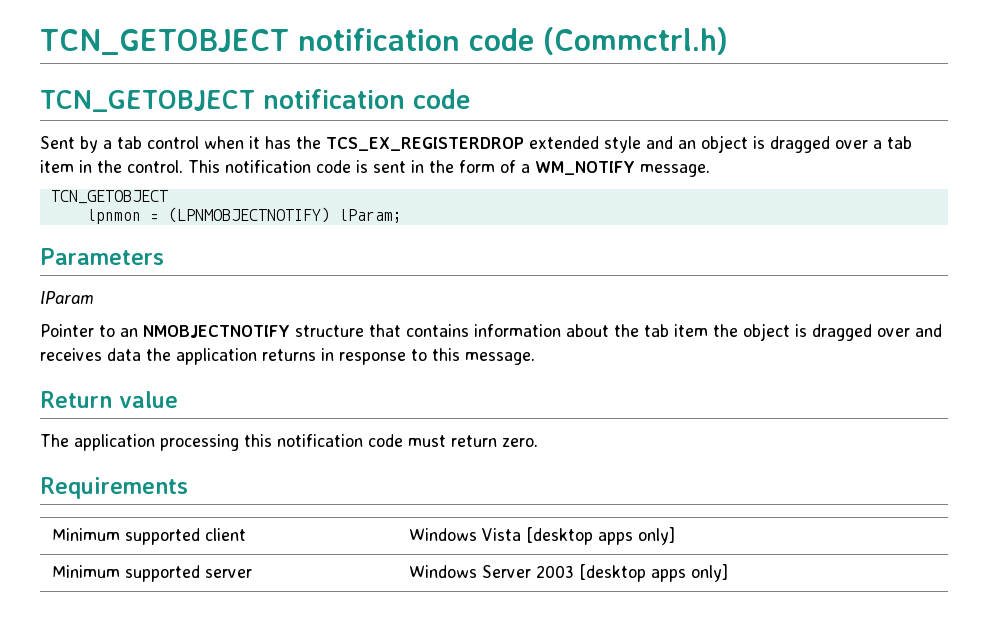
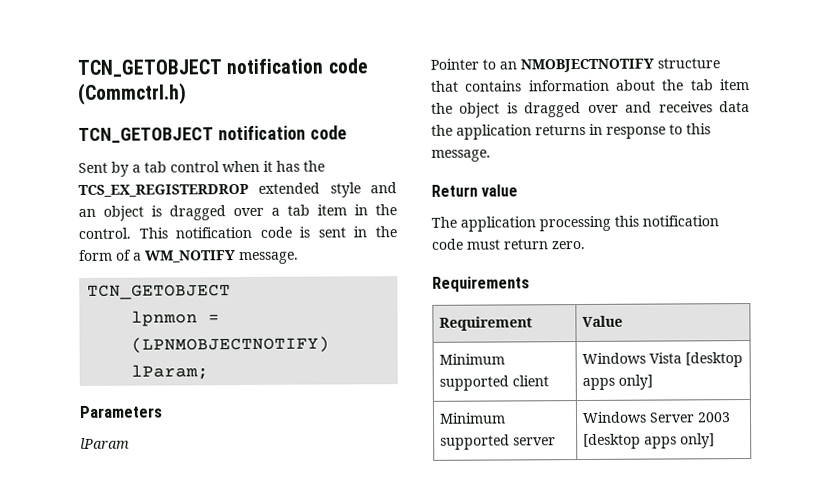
+ Requirement | Value

